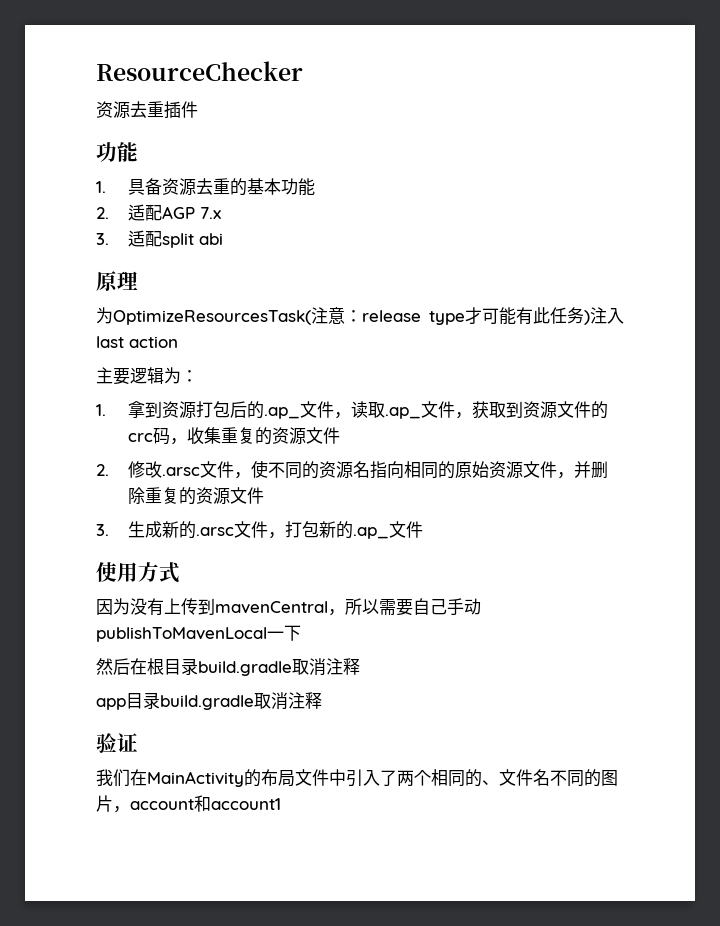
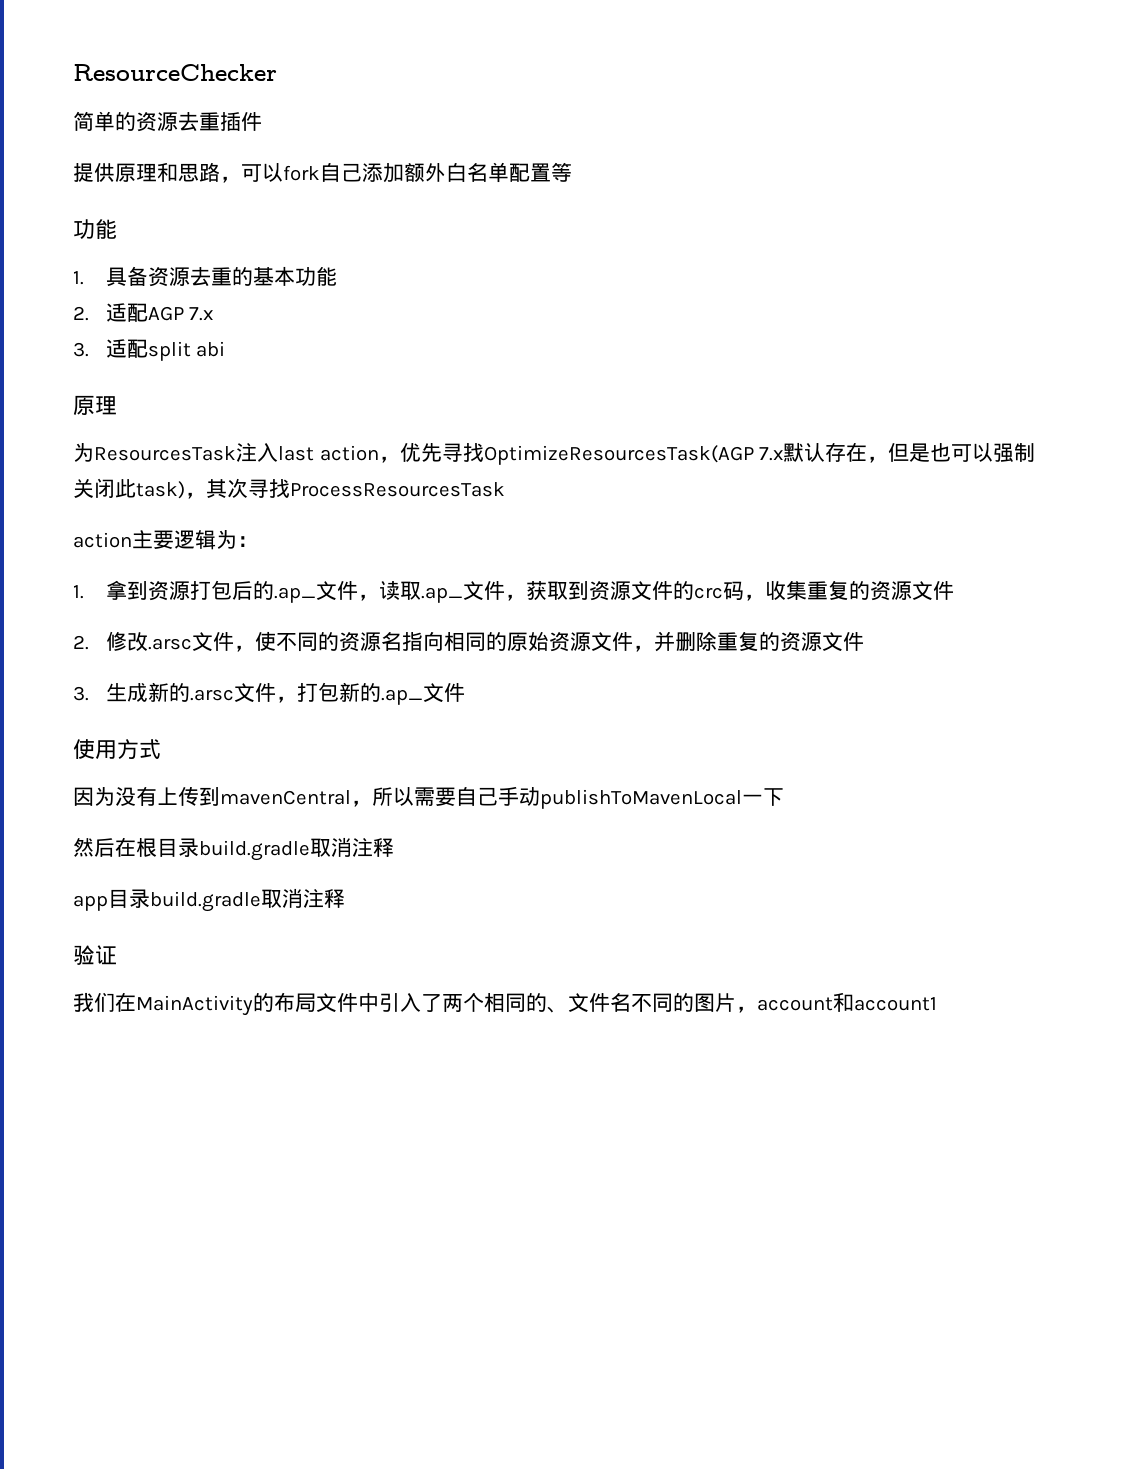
- 资源去重插件
+ 简单的资源去重插件
+ 提供原理和思路，可以fork自己添加额外白名单配置等
- 为OptimizeResourcesTask(注意：release type才可能有此任务)注入last action
- 主要逻辑为：
+ 为ResourcesTask注入last action，优先寻找OptimizeResourcesTask(AGP 7.x默认存在，但是也可以强制关闭此task)，其次寻找ProcessResourcesTask
+ action主要逻辑为：

